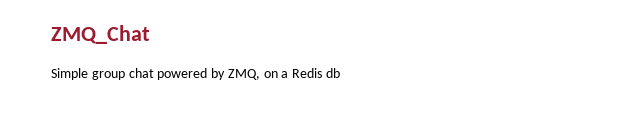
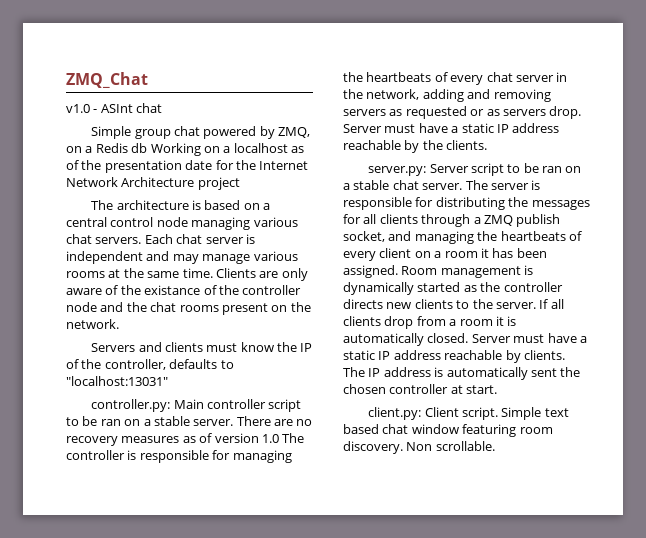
+ v1.0 - ASInt chat
- Simple group chat powered by ZMQ, on a Redis db
+ Simple group chat powered by ZMQ, on a Redis db Working on a localhost as of the presentation date for the Internet Network Architecture project
+ The architecture is based on a central control node managing various chat servers. Each chat server is independent and may manage various rooms at the same time. Clients are only aware of the existance of the controller node and the chat rooms present on the network.
+ Servers and clients must know the IP of the controller, defaults to "localhost:13031"
+ controller.py: Main controller script to be ran on a stable server. There are no recovery measures as of version 1.0 The controller is responsible for managing the heartbeats of every chat server in the network, adding and removing servers as requested or as servers drop. Server must have a static IP address reachable by the clients.
+ server.py: Server script to be ran on a stable chat server. The server is responsible for distributing the messages for all clients through a ZMQ publish socket, and managing the heartbeats of every client on a room it has been assigned. Room management is dynamically started as the controller directs new clients to the server. If all clients drop from a room it is automatically closed. Server must have a static IP address reachable by clients. The IP address is automatically sent the chosen controller at start.
+ client.py: Client script. Simple text based chat window featuring room discovery. Non scrollable.

